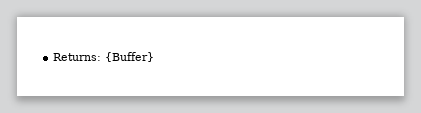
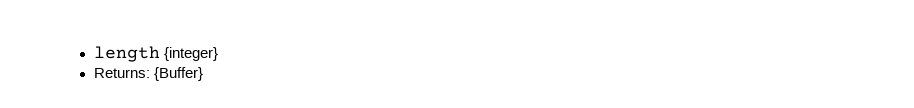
+ length {integer}

